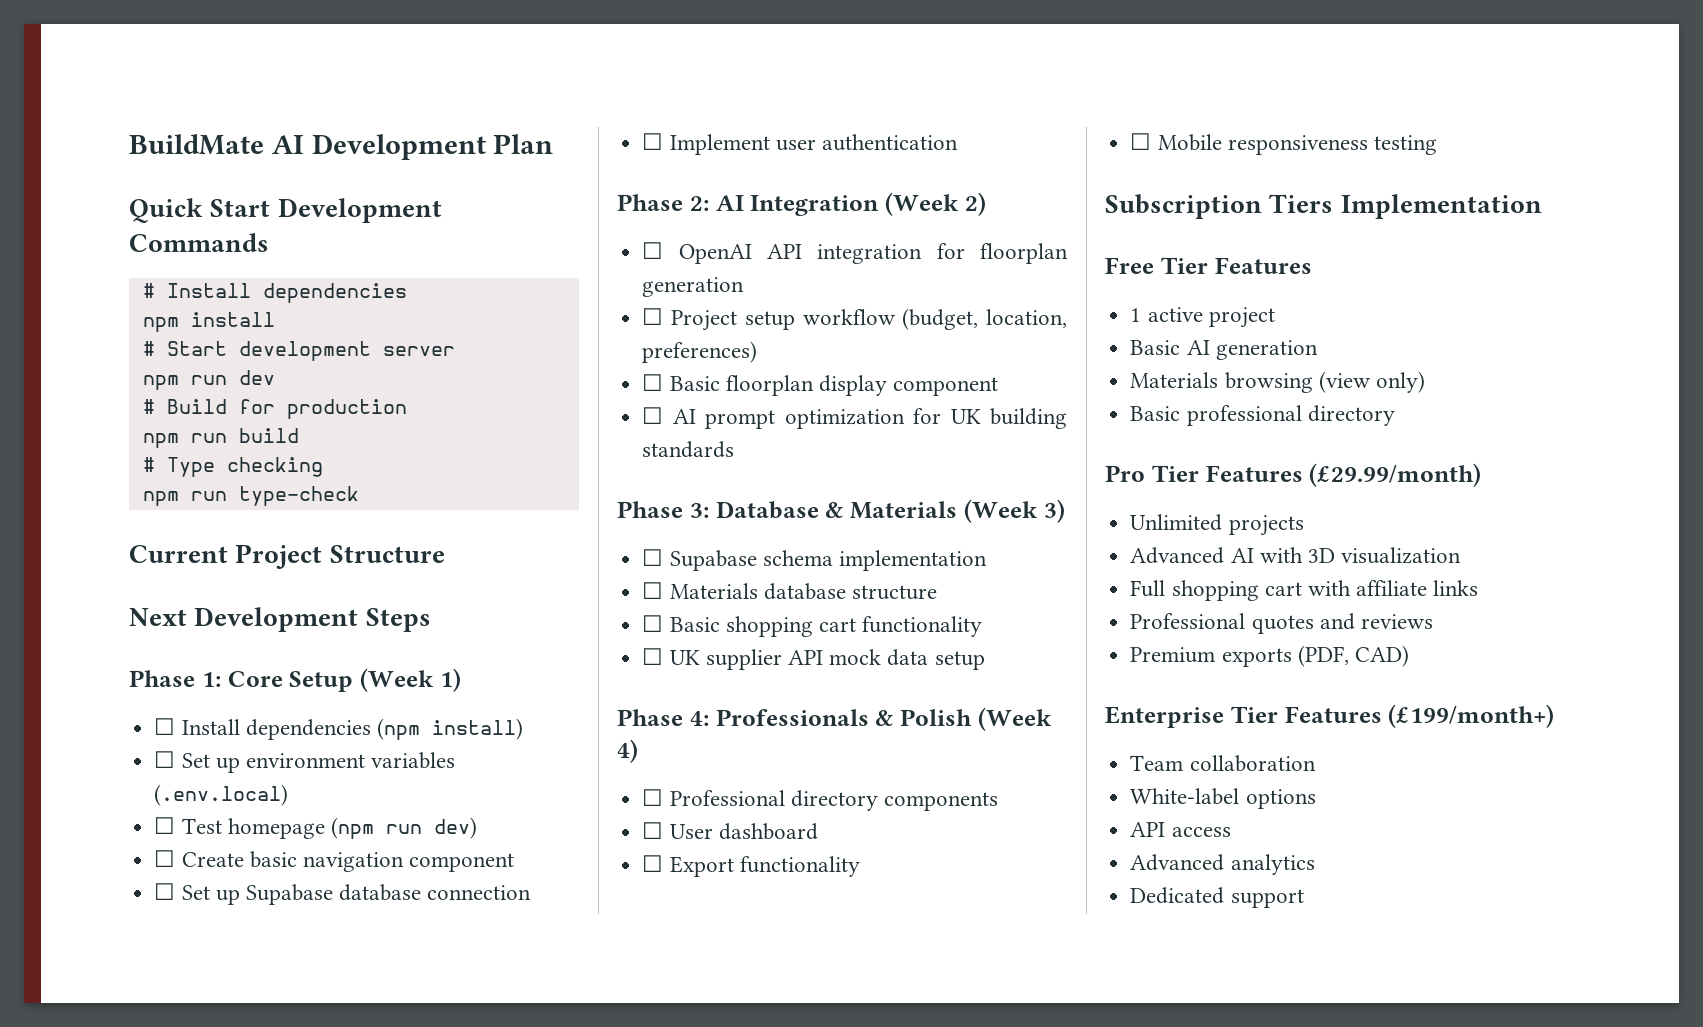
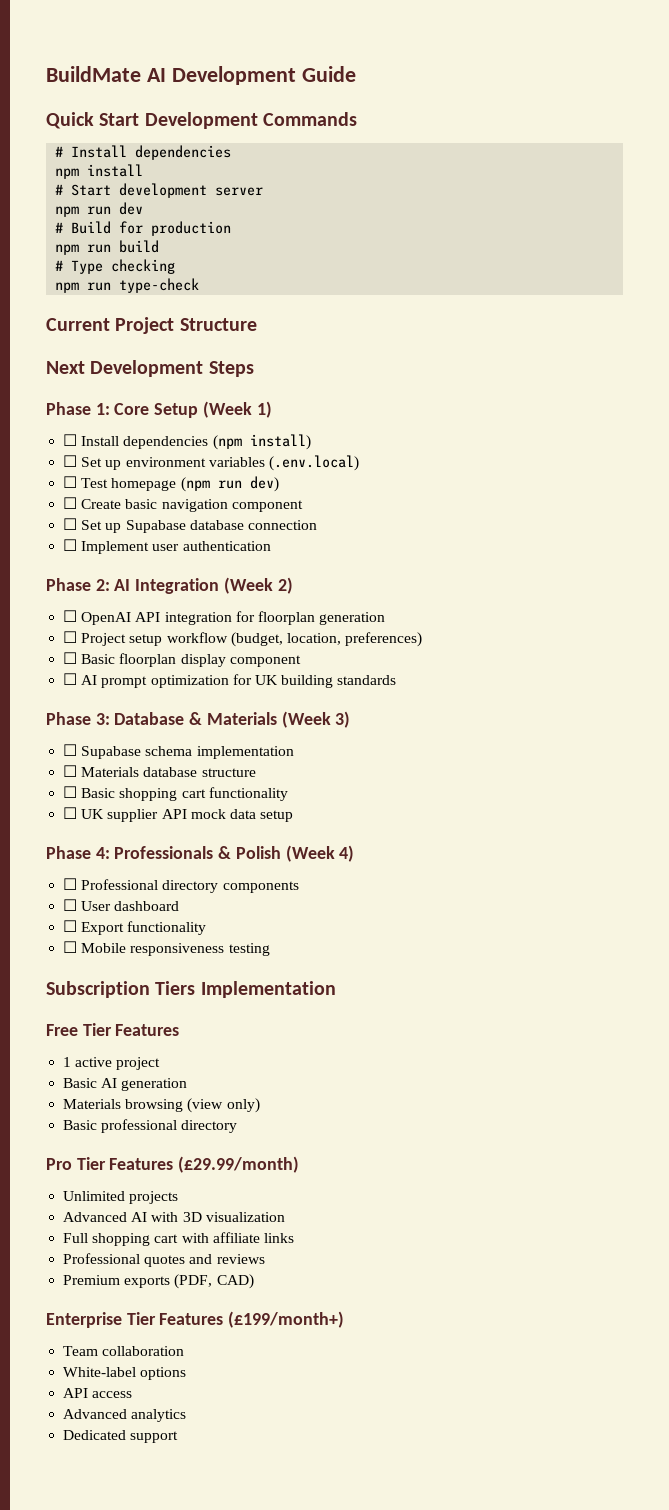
- BuildMate AI Development Plan
+ BuildMate AI Development Guide

